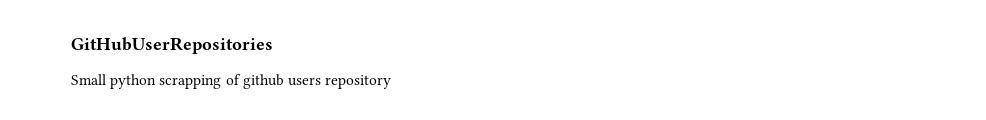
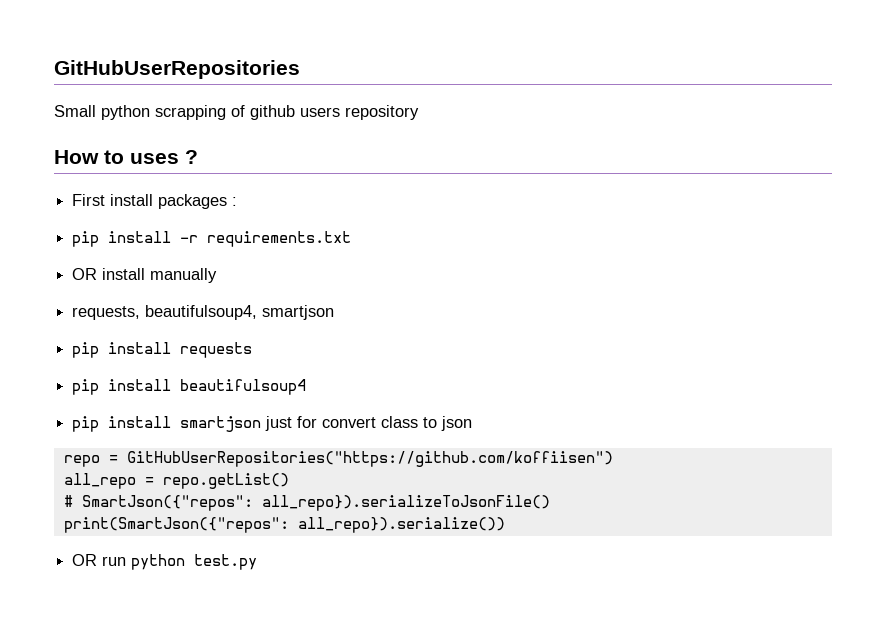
+ How to uses ?
+ First install packages :
+ pip install -r requirements.txt
+ OR install manually
+ requests, beautifulsoup4, smartjson
+ pip install requests
+ pip install beautifulsoup4
+ pip install smartjson just for convert class to json
+ repo = GitHubUserRepositories("https://github.com/koffiisen")
+ all_repo = repo.getList()
+ # SmartJson({"repos": all_repo}).serializeToJsonFile()
+ print(SmartJson({"repos": all_repo}).serialize())
+ OR run python test.py

